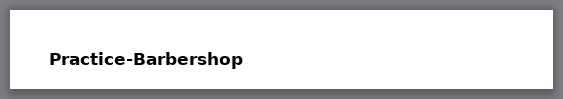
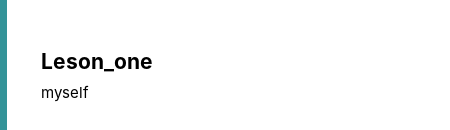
- Practice-Barbershop
+ Leson_one
+ myself

